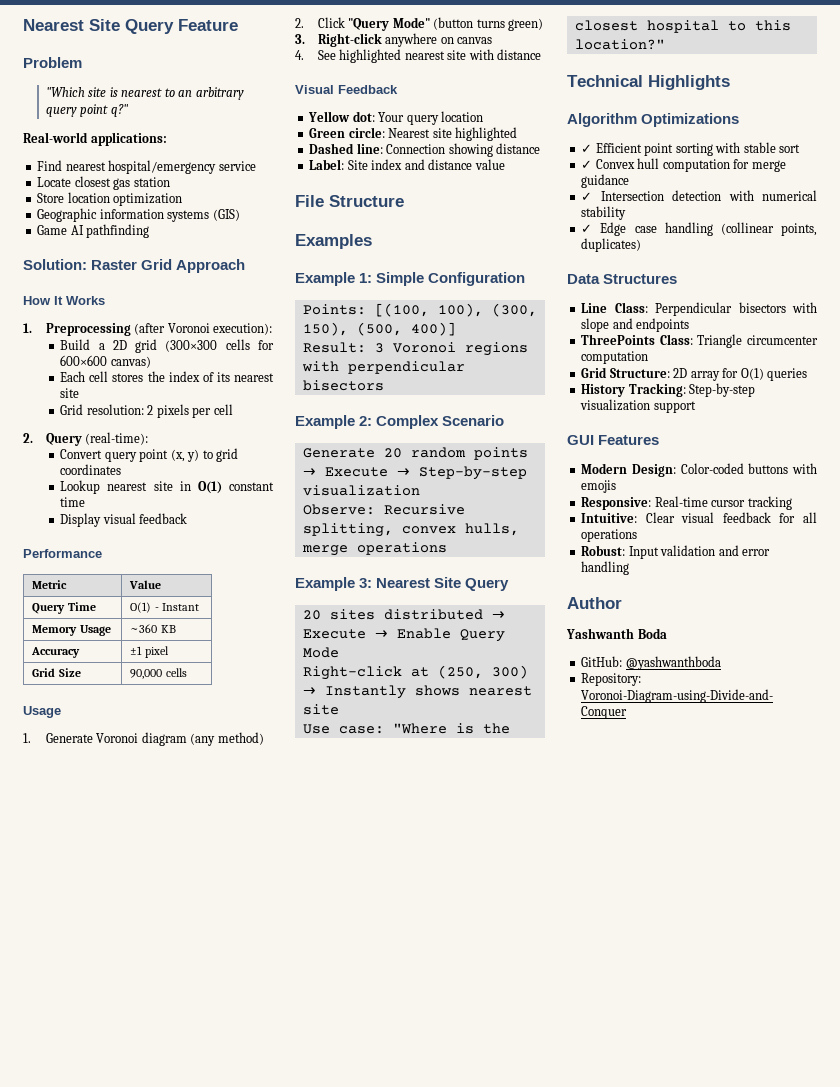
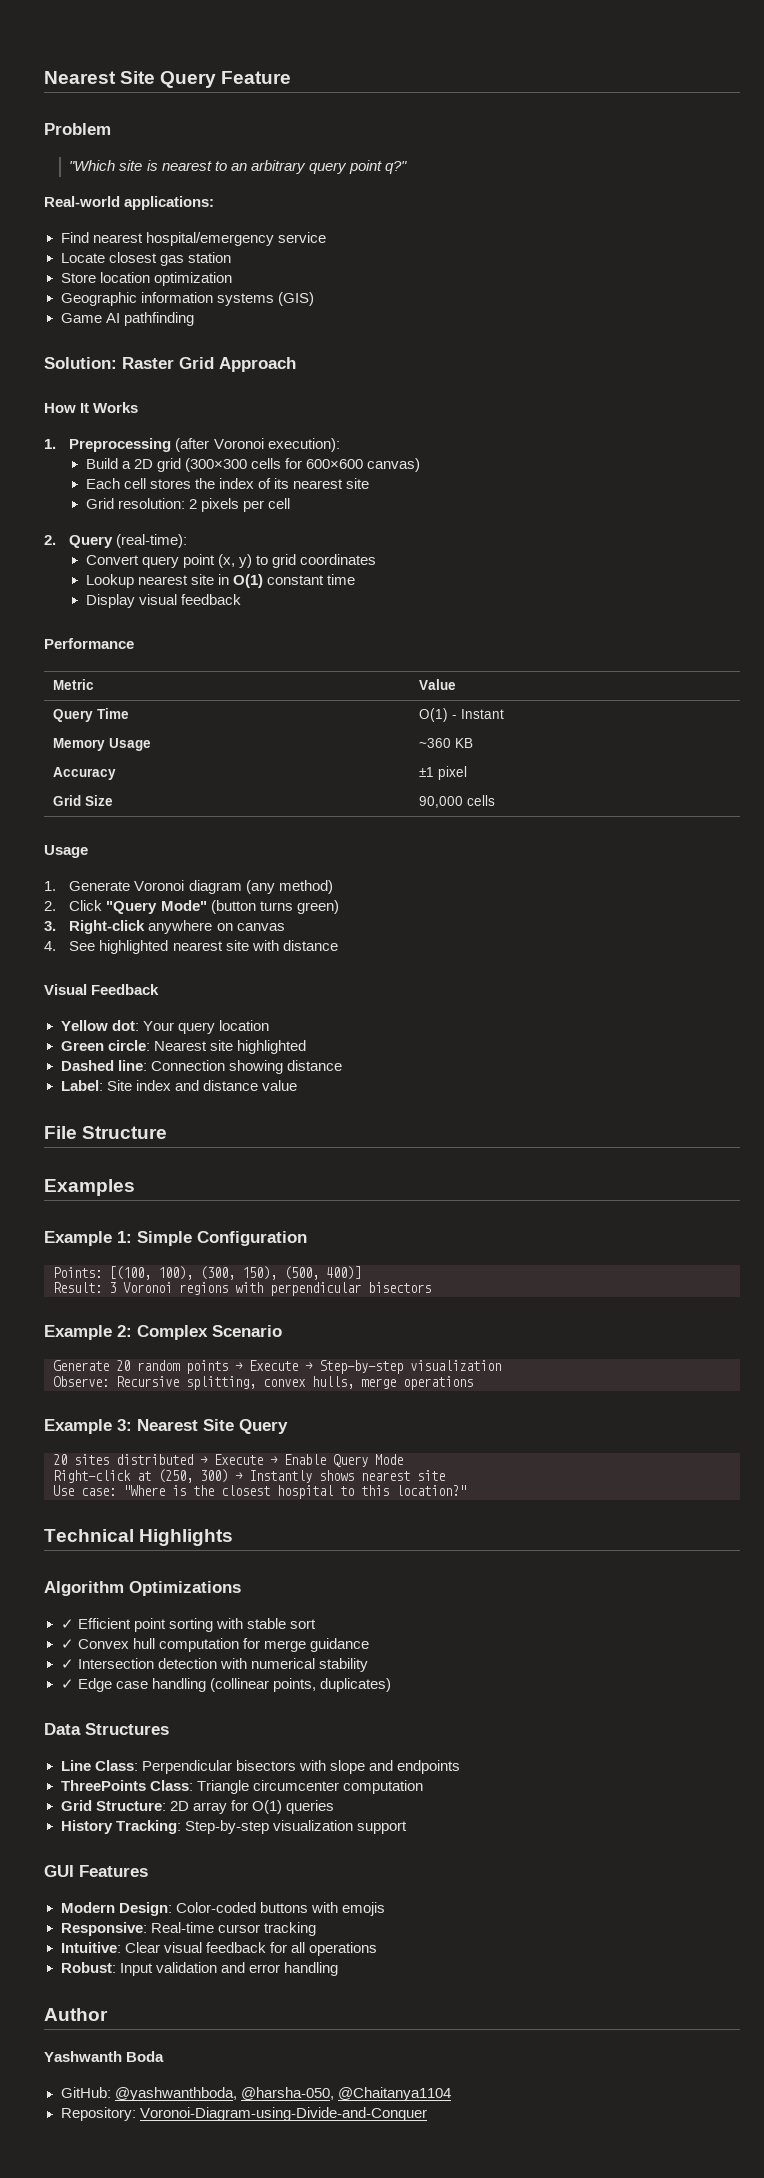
- GitHub: @yashwanthboda
+ GitHub: @yashwanthboda, @harsha-050, @Chaitanya1104

